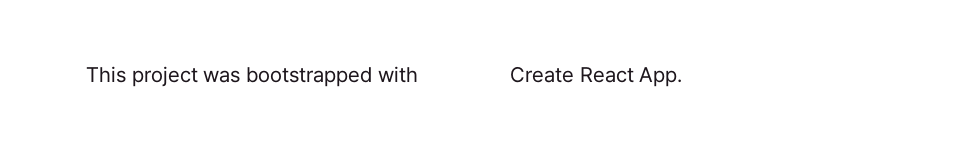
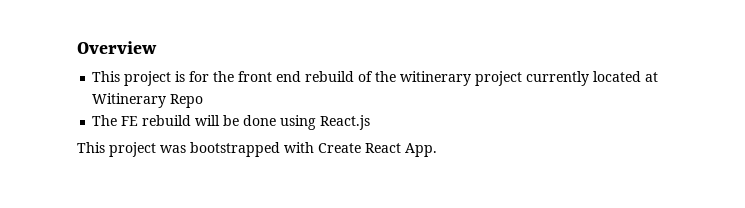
+ Overview
+ This project is for the front end rebuild of the witinerary project currently located at Witinerary Repo
+ The FE rebuild will be done using React.js

